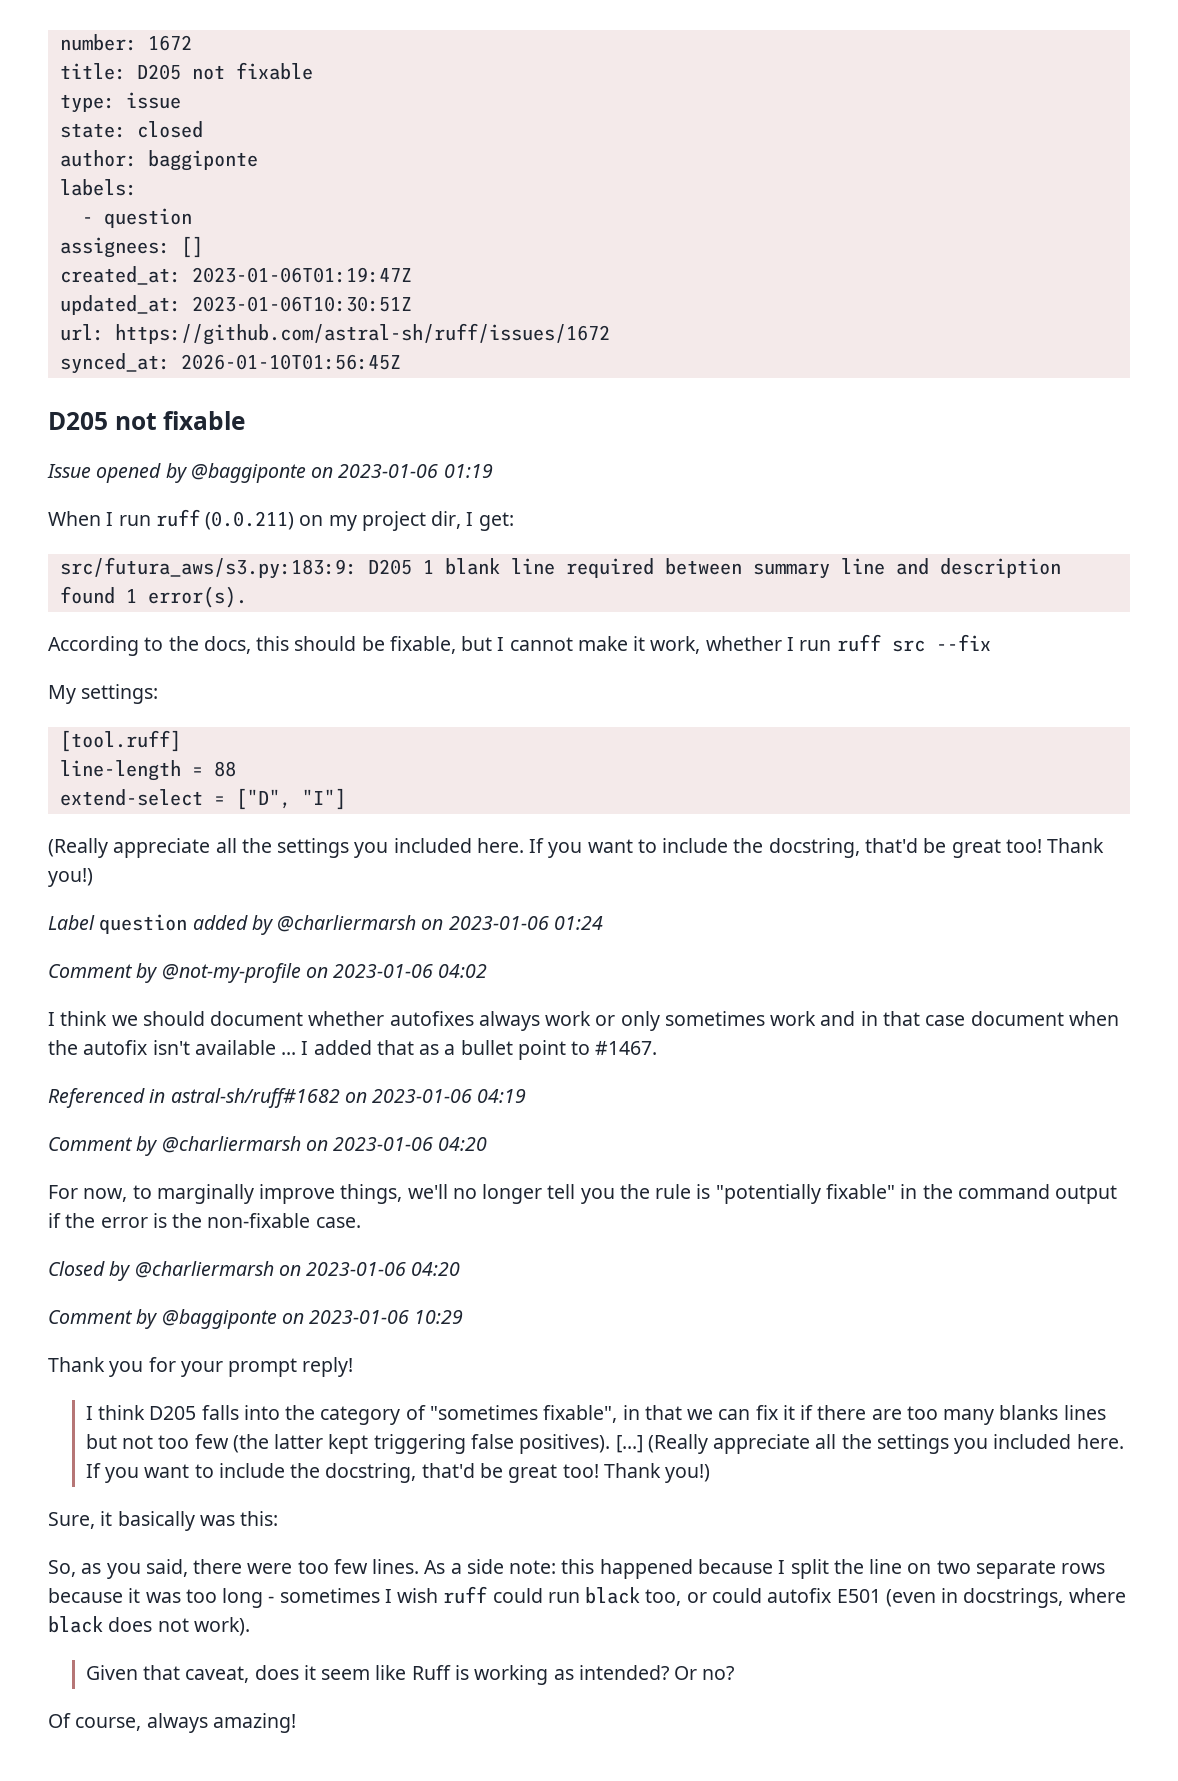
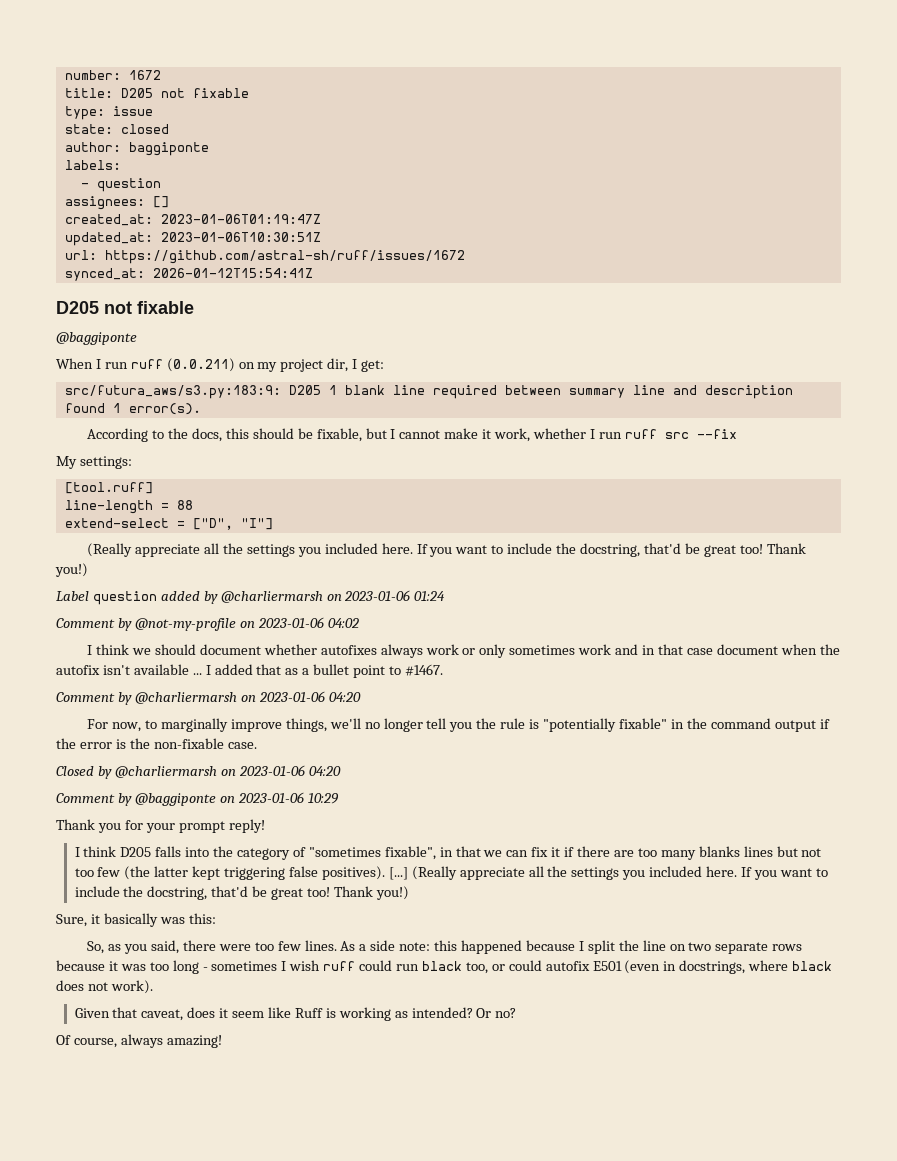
- synced_at: 2026-01-10T01:56:45Z
+ synced_at: 2026-01-12T15:54:41Z
  D205 not fixable
- Issue opened by @baggiponte on 2023-01-06 01:19
+ @baggiponte
- Referenced in astral-sh/ruff#1682 on 2023-01-06 04:19

